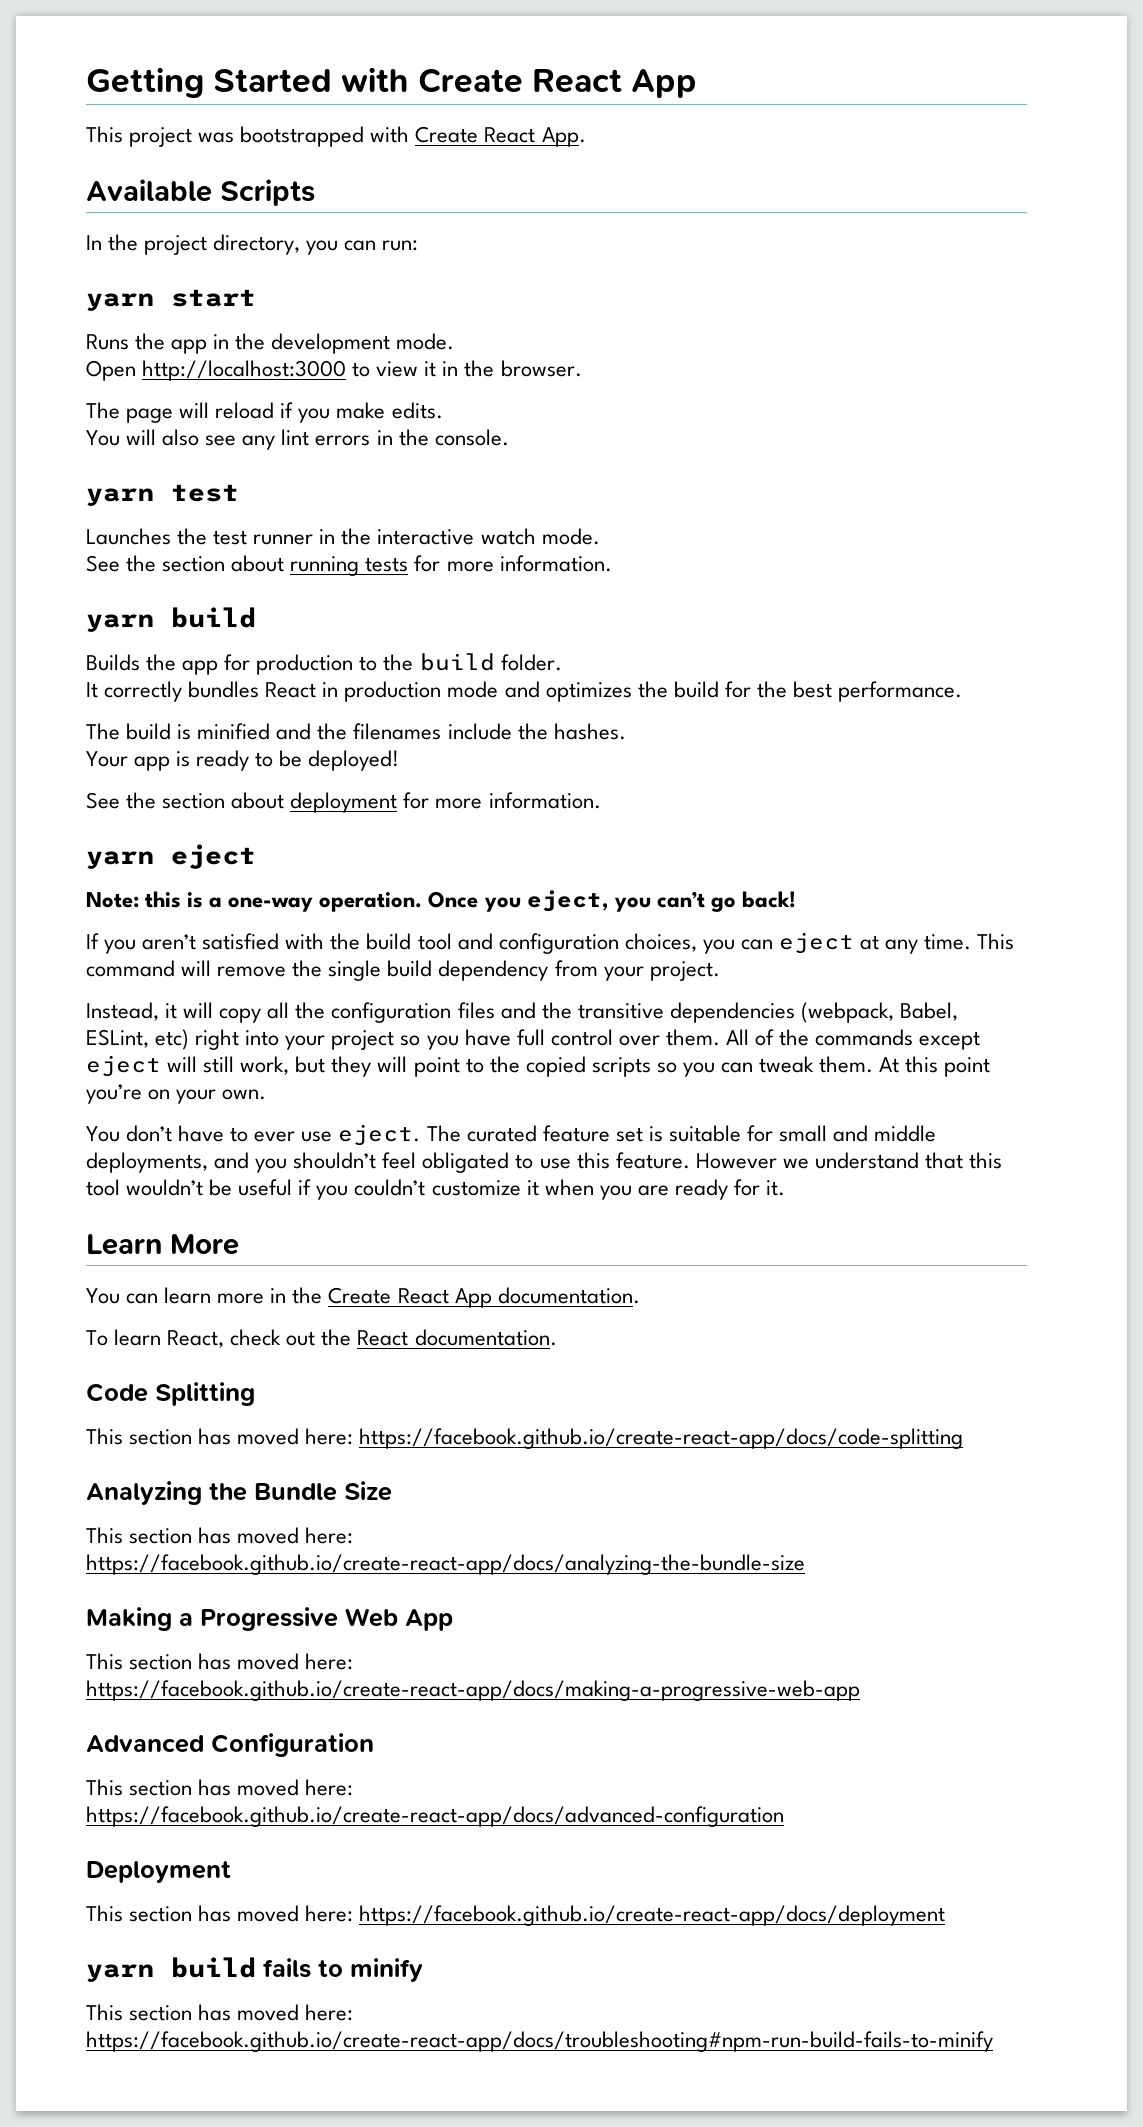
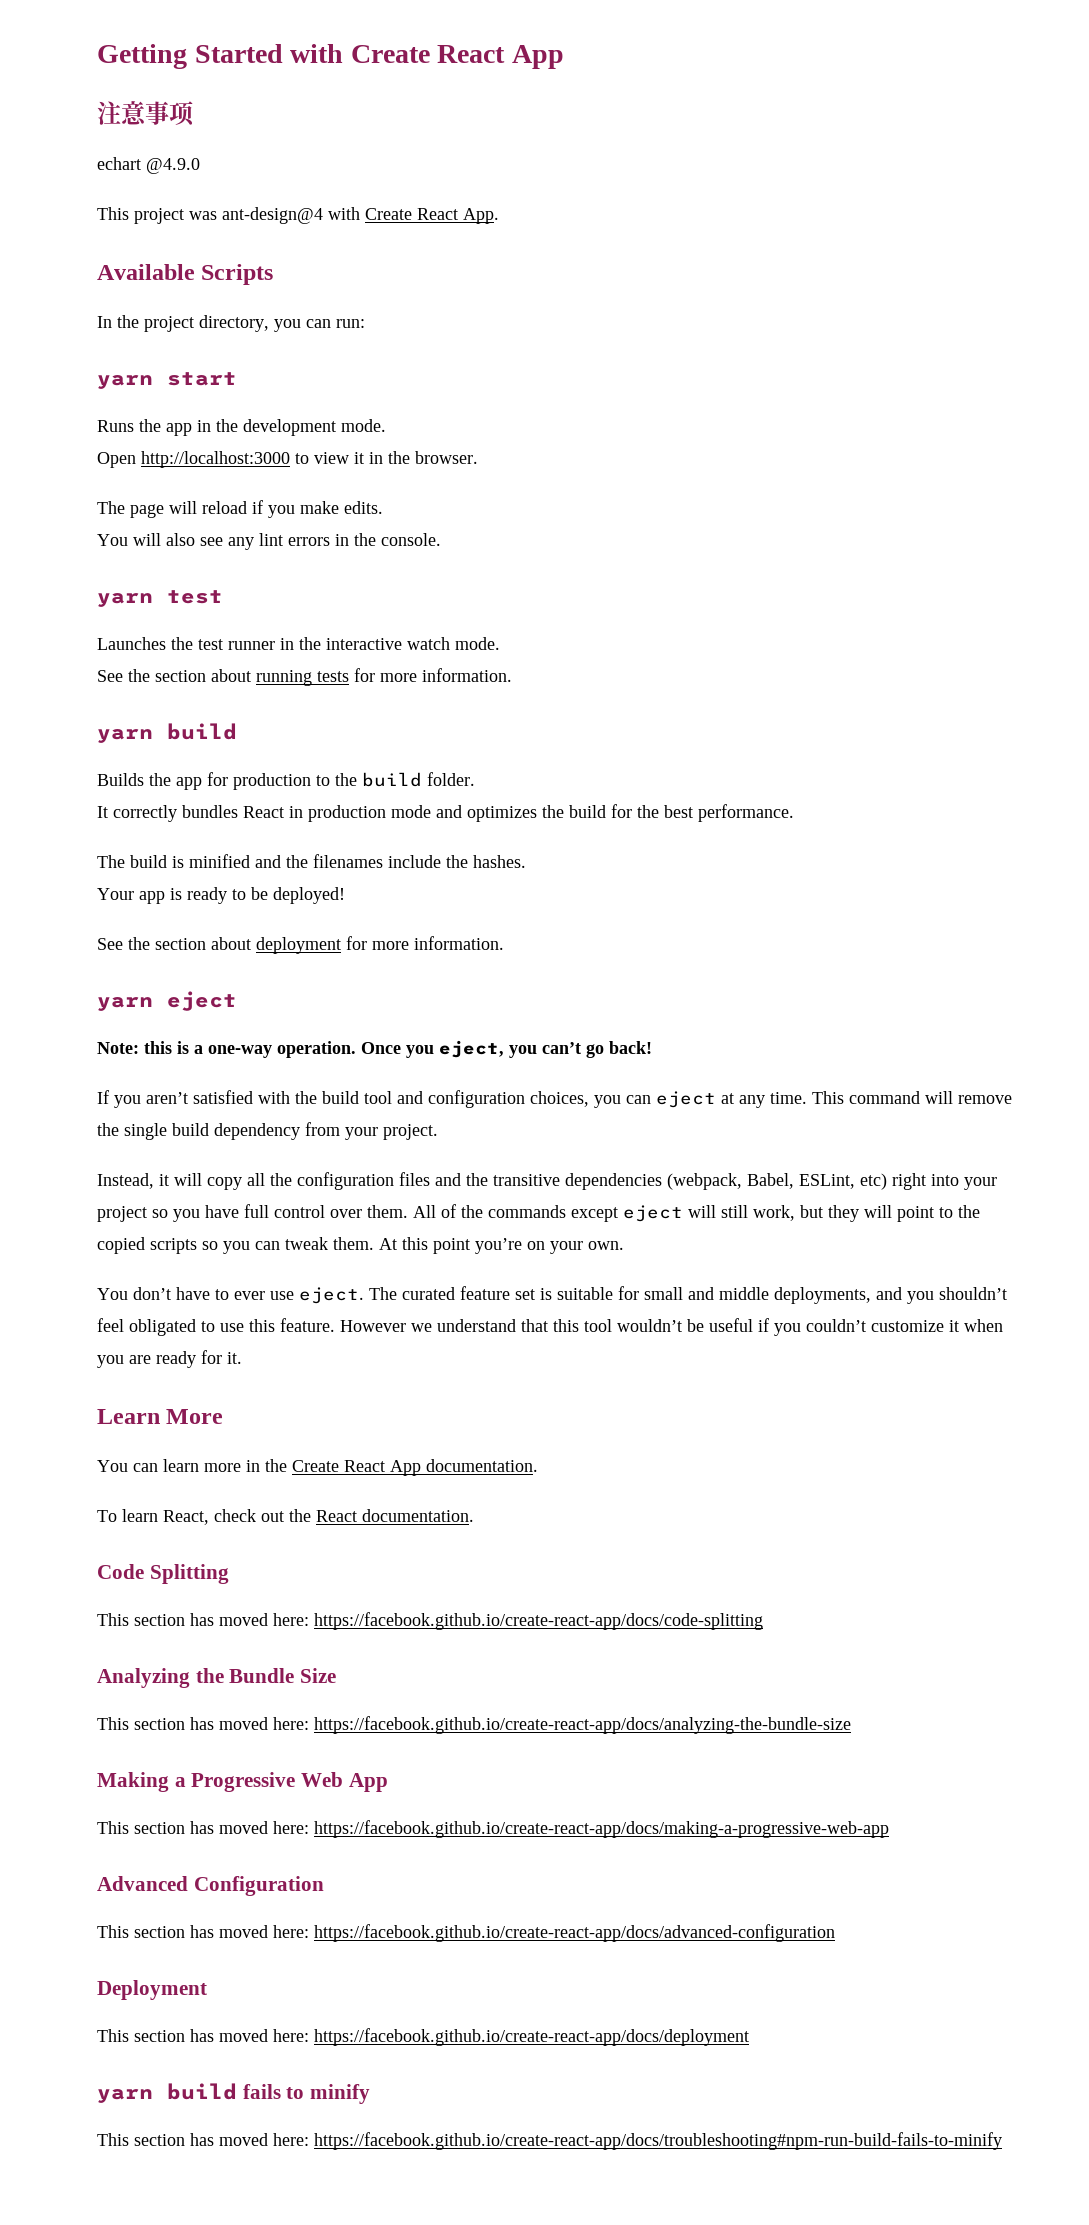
+ 注意事项
+ echart @4.9.0
- This project was bootstrapped with Create React App.
+ This project was ant-design@4 with Create React App.

